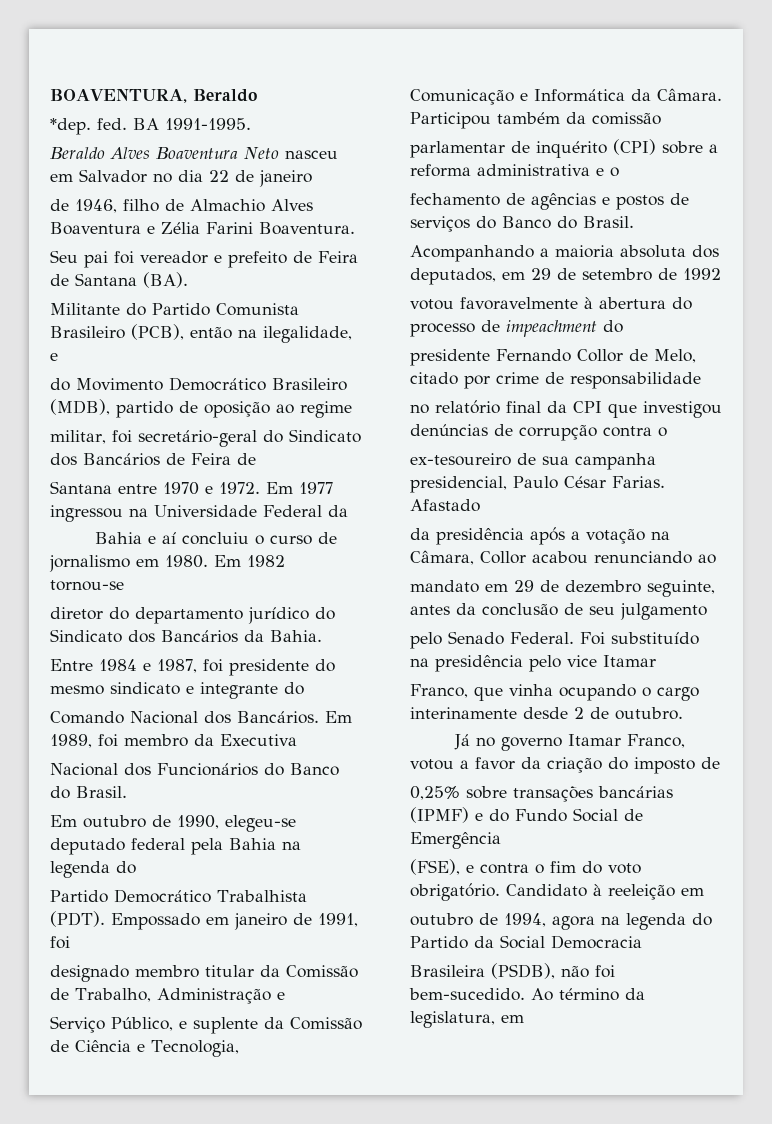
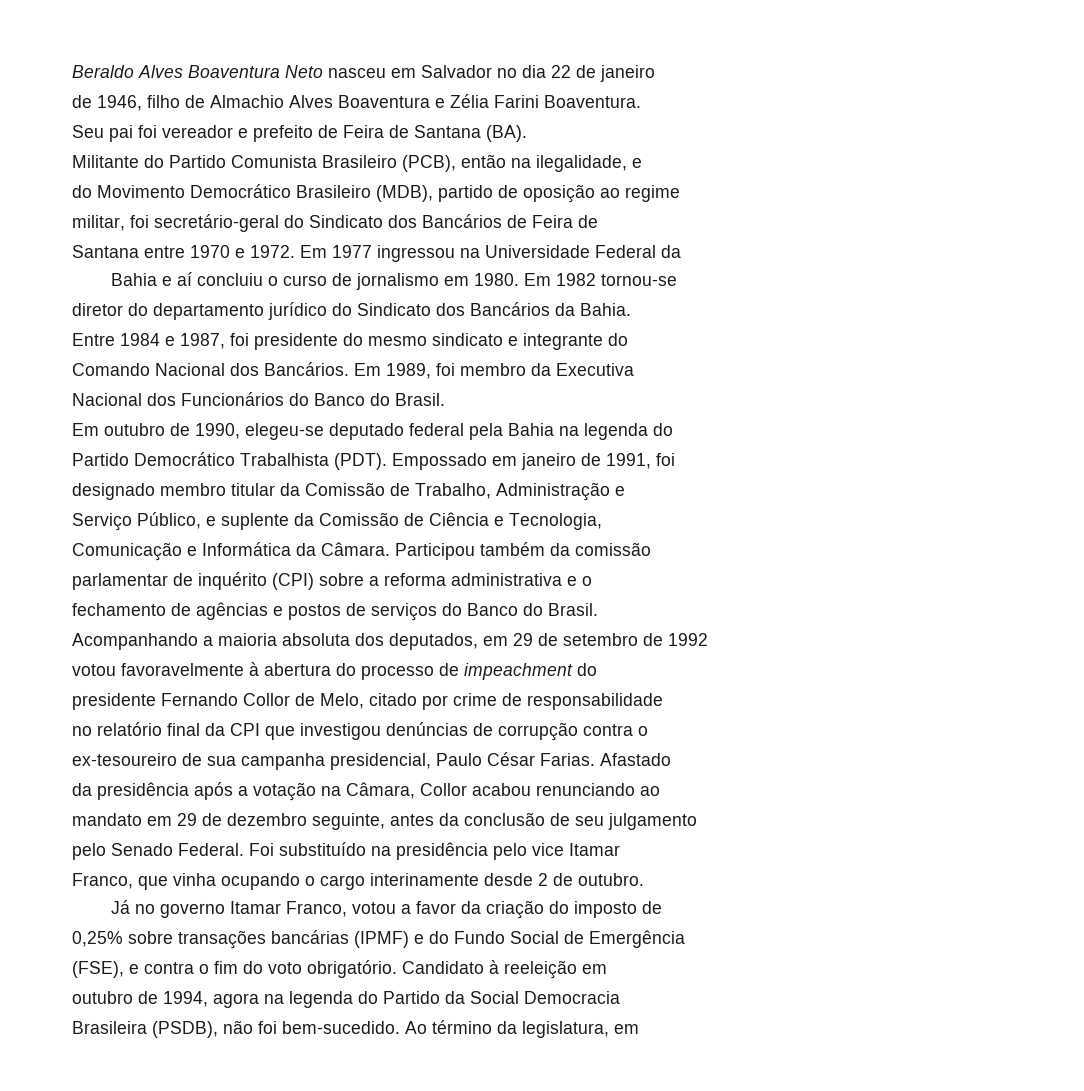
- BOAVENTURA, Beraldo
- *dep. fed. BA 1991-1995.

